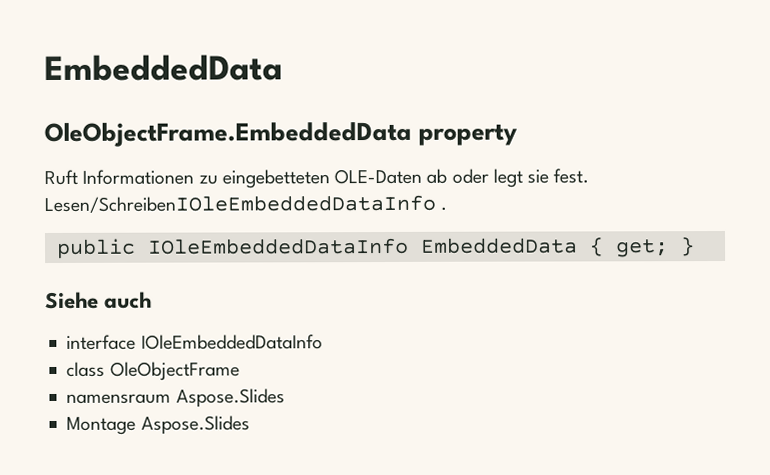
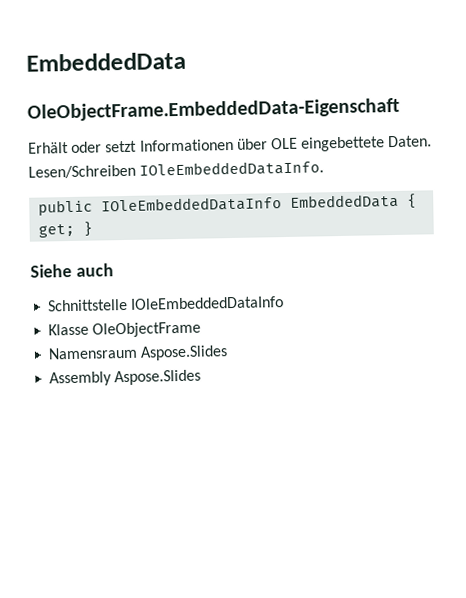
- OleObjectFrame.EmbeddedData property
- Ruft Informationen zu eingebetteten OLE-Daten ab oder legt sie fest. Lesen/SchreibenIOleEmbeddedDataInfo .
+ OleObjectFrame.EmbeddedData-Eigenschaft
+ Erhält oder setzt Informationen über OLE eingebettete Daten. Lesen/Schreiben IOleEmbeddedDataInfo.
- interface IOleEmbeddedDataInfo
+ Schnittstelle IOleEmbeddedDataInfo
- class OleObjectFrame
+ Klasse OleObjectFrame
- namensraum Aspose.Slides
+ Namensraum Aspose.Slides
- Montage Aspose.Slides
+ Assembly Aspose.Slides

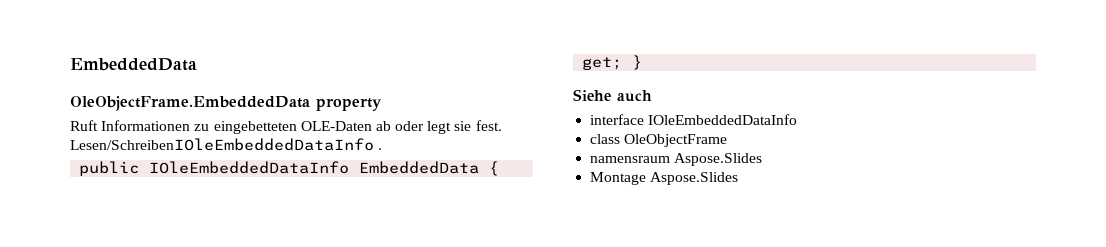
- OleObjectFrame.EmbeddedData-Eigenschaft
- Erhält oder setzt Informationen über OLE eingebettete Daten. Lesen/Schreiben IOleEmbeddedDataInfo.
+ OleObjectFrame.EmbeddedData property
+ Ruft Informationen zu eingebetteten OLE-Daten ab oder legt sie fest. Lesen/SchreibenIOleEmbeddedDataInfo .
- Schnittstelle IOleEmbeddedDataInfo
+ interface IOleEmbeddedDataInfo
- Klasse OleObjectFrame
+ class OleObjectFrame
- Namensraum Aspose.Slides
+ namensraum Aspose.Slides
- Assembly Aspose.Slides
+ Montage Aspose.Slides

